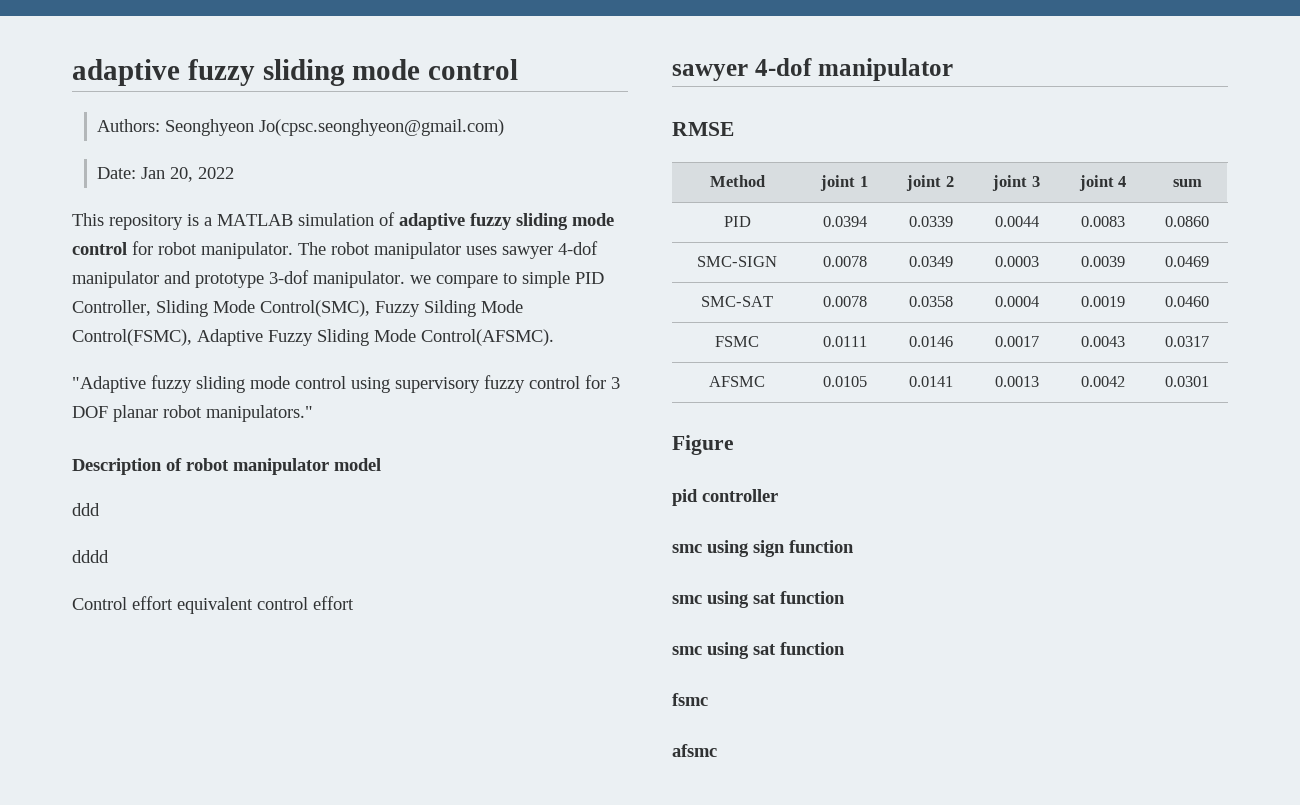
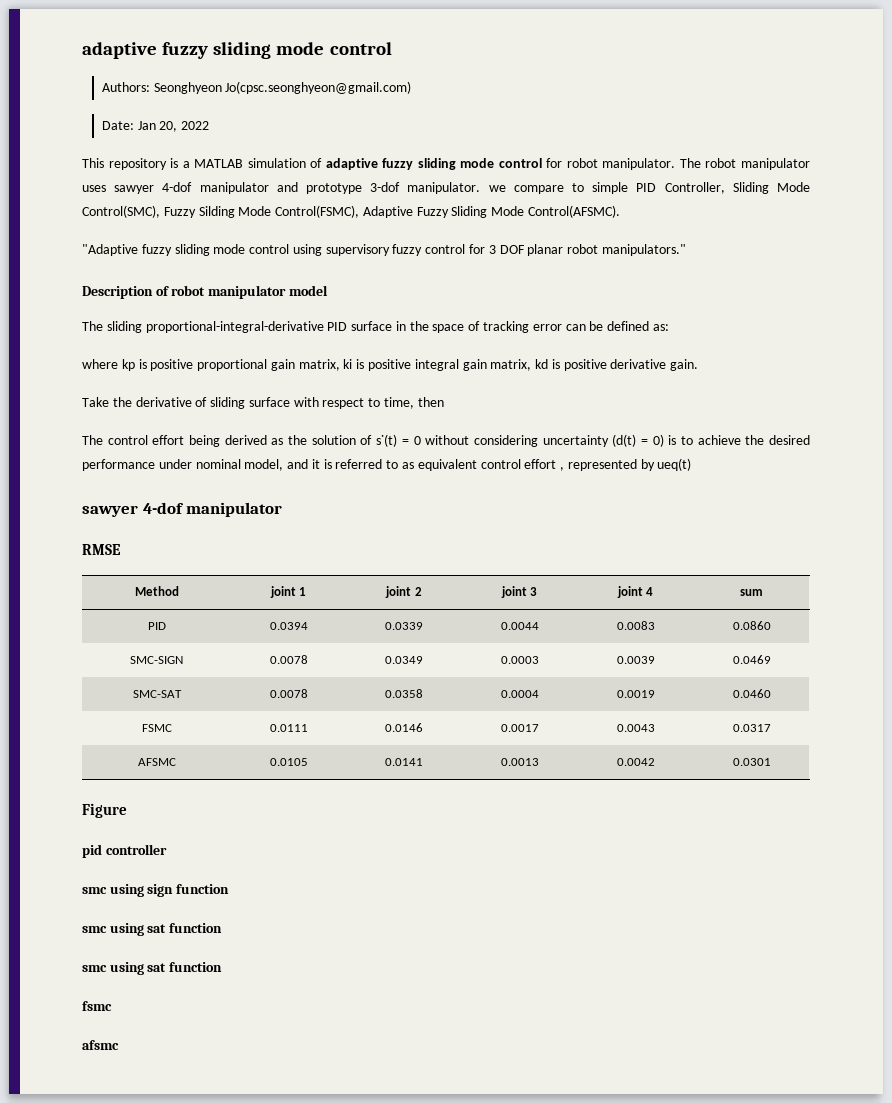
- ddd
- dddd
- Control effort equivalent control effort
+ The sliding proportional-integral-derivative PID surface in the space of tracking error can be defined as:
+ where kp is positive proportional gain matrix, ki is positive integral gain matrix, kd is positive derivative gain.
+ Take the derivative of sliding surface with respect to time, then
+ The control effort being derived as the solution of s˙(t) = 0 without considering uncertainty (d(t) = 0) is to achieve the desired performance under nominal model, and it is referred to as equivalent control effort , represented by ueq(t)

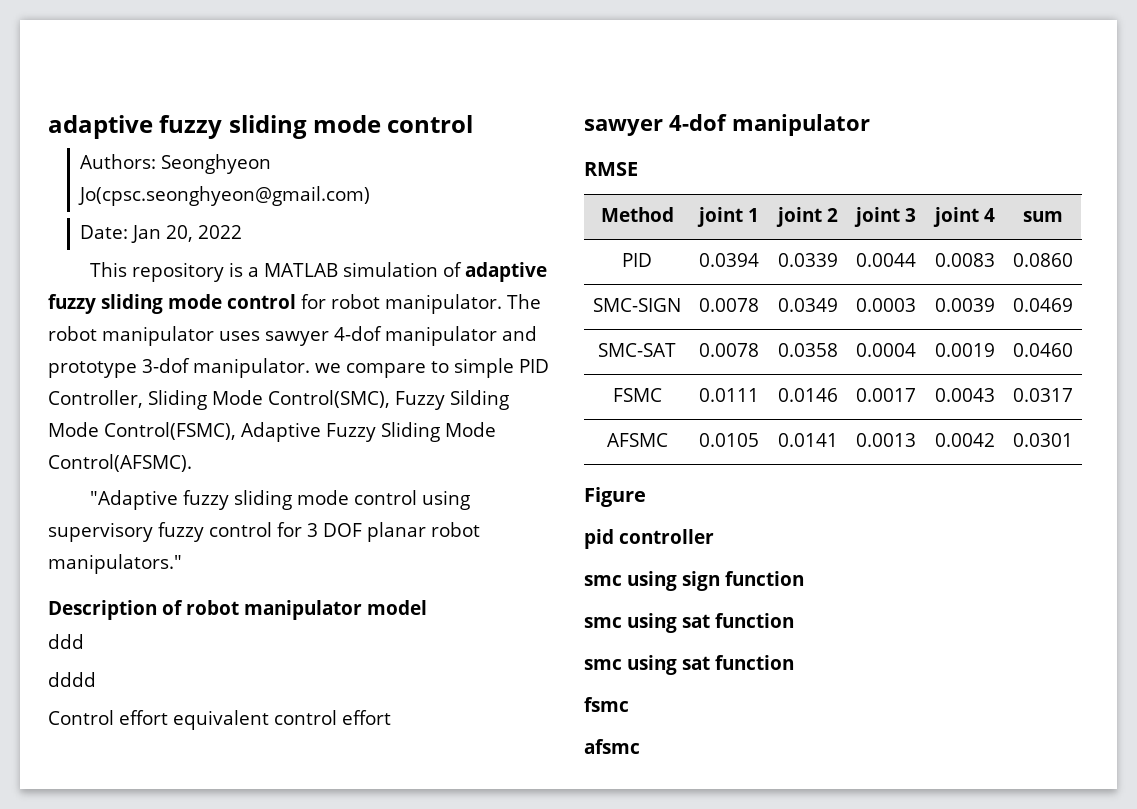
- The sliding proportional-integral-derivative PID surface in the space of tracking error can be defined as:
- where kp is positive proportional gain matrix, ki is positive integral gain matrix, kd is positive derivative gain.
- Take the derivative of sliding surface with respect to time, then
- The control effort being derived as the solution of s˙(t) = 0 without considering uncertainty (d(t) = 0) is to achieve the desired performance under nominal model, and it is referred to as equivalent control effort , represented by ueq(t)
+ ddd
+ dddd
+ Control effort equivalent control effort

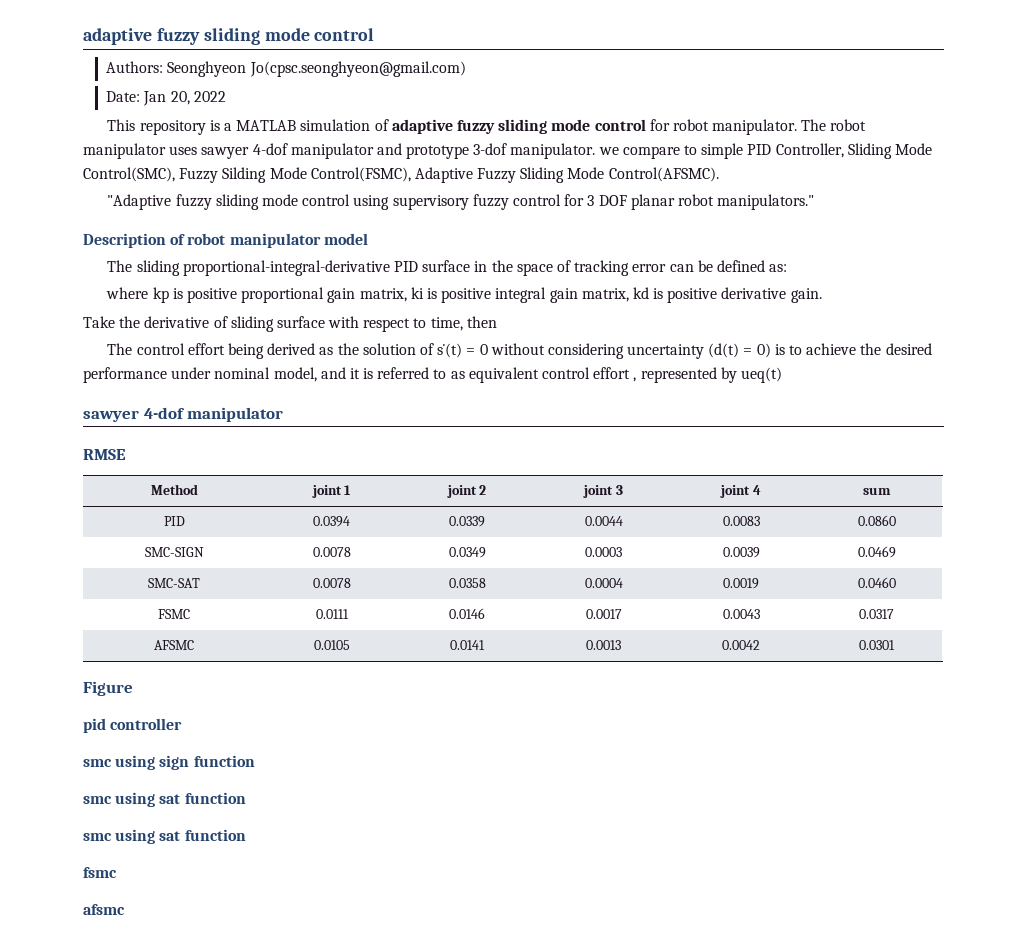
- ddd
- dddd
- Control effort equivalent control effort
+ The sliding proportional-integral-derivative PID surface in the space of tracking error can be defined as:
+ where kp is positive proportional gain matrix, ki is positive integral gain matrix, kd is positive derivative gain.
+ Take the derivative of sliding surface with respect to time, then
+ The control effort being derived as the solution of s˙(t) = 0 without considering uncertainty (d(t) = 0) is to achieve the desired performance under nominal model, and it is referred to as equivalent control effort , represented by ueq(t)

